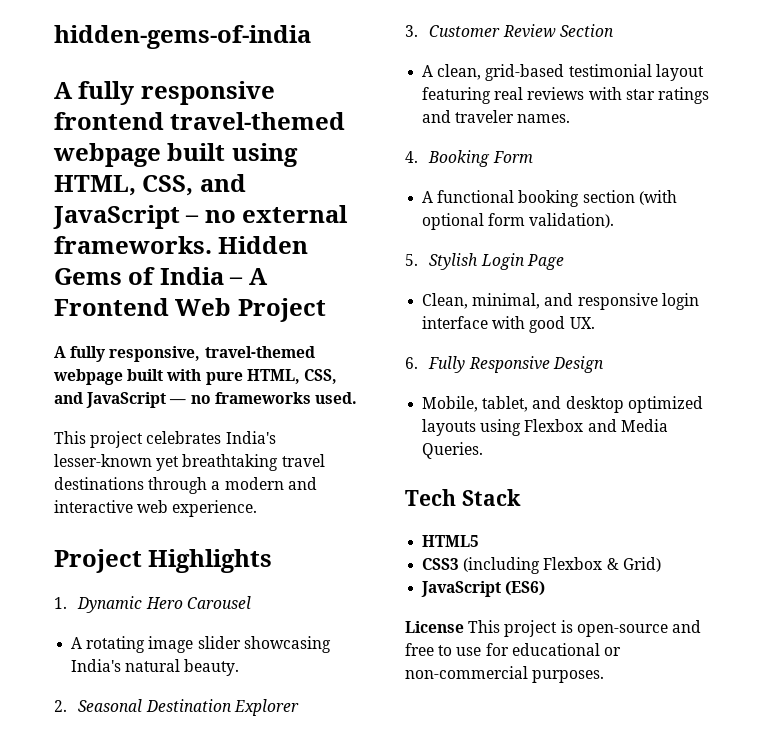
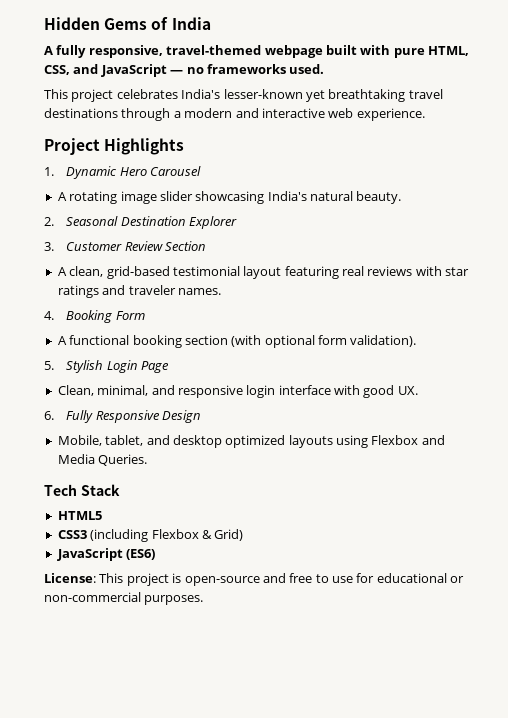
- hidden-gems-of-india
- A fully responsive frontend travel-themed webpage built using HTML, CSS, and JavaScript – no external frameworks. Hidden Gems of India – A Frontend Web Project
+ Hidden Gems of India
- License This project is open-source and free to use for educational or non-commercial purposes.
+ License: This project is open-source and free to use for educational or non-commercial purposes.

